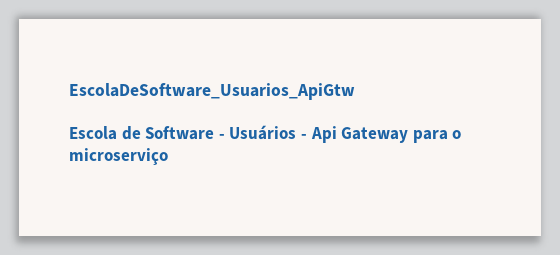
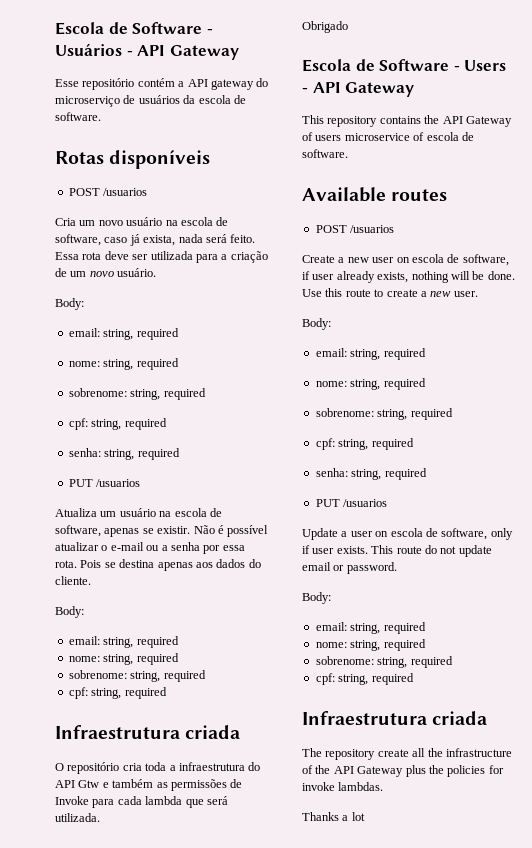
- EscolaDeSoftware_Usuarios_ApiGtw
- Escola de Software - Usuários - Api Gateway para o microserviço
+ Escola de Software - Usuários - API Gateway
+ Esse repositório contém a API gateway do microserviço de usuários da escola de software.
+ Rotas disponíveis
+ POST /usuarios
+ Cria um novo usuário na escola de software, caso já exista, nada será feito. Essa rota deve ser utilizada para a criação de um novo usuário.
+ Body:
+ email: string, required
+ nome: string, required
+ sobrenome: string, required
+ cpf: string, required
+ senha: string, required
+ PUT /usuarios
+ Atualiza um usuário na escola de software, apenas se existir. Não é possível atualizar o e-mail ou a senha por essa rota. Pois se destina apenas aos dados do cliente.
+ Body:
+ email: string, required
+ nome: string, required
+ sobrenome: string, required
+ cpf: string, required
+ Infraestrutura criada
+ O repositório cria toda a infraestrutura do API Gtw e também as permissões de Invoke para cada lambda que será utilizada.
+ Obrigado
+ Escola de Software - Users - API Gateway
+ This repository contains the API Gateway of users microservice of escola de software.
+ Available routes
+ POST /usuarios
+ Create a new user on escola de software, if user already exists, nothing will be done. Use this route to create a new user.
+ Body:
+ email: string, required
+ nome: string, required
+ sobrenome: string, required
+ cpf: string, required
+ senha: string, required
+ PUT /usuarios
+ Update a user on escola de software, only if user exists. This route do not update email or password.
+ Body:
+ email: string, required
+ nome: string, required
+ sobrenome: string, required
+ cpf: string, required
+ Infraestrutura criada
+ The repository create all the infrastructure of the API Gateway plus the policies for invoke lambdas.
+ Thanks a lot

